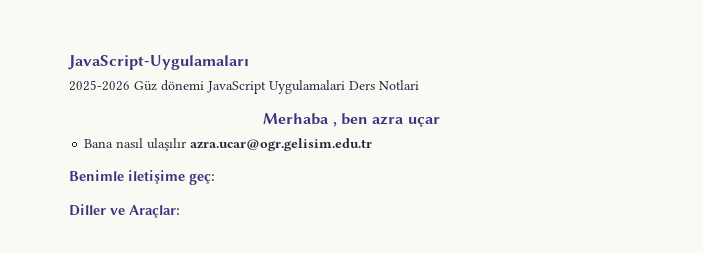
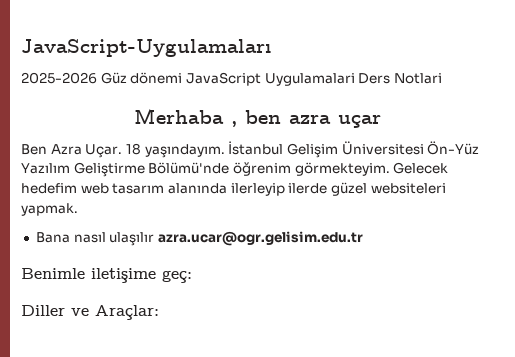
+ Ben Azra Uçar. 18 yaşındayım. İstanbul Gelişim Üniversitesi Ön-Yüz Yazılım Geliştirme Bölümü'nde öğrenim görmekteyim. Gelecek hedefim web tasarım alanında ilerleyip ilerde güzel websiteleri yapmak.

